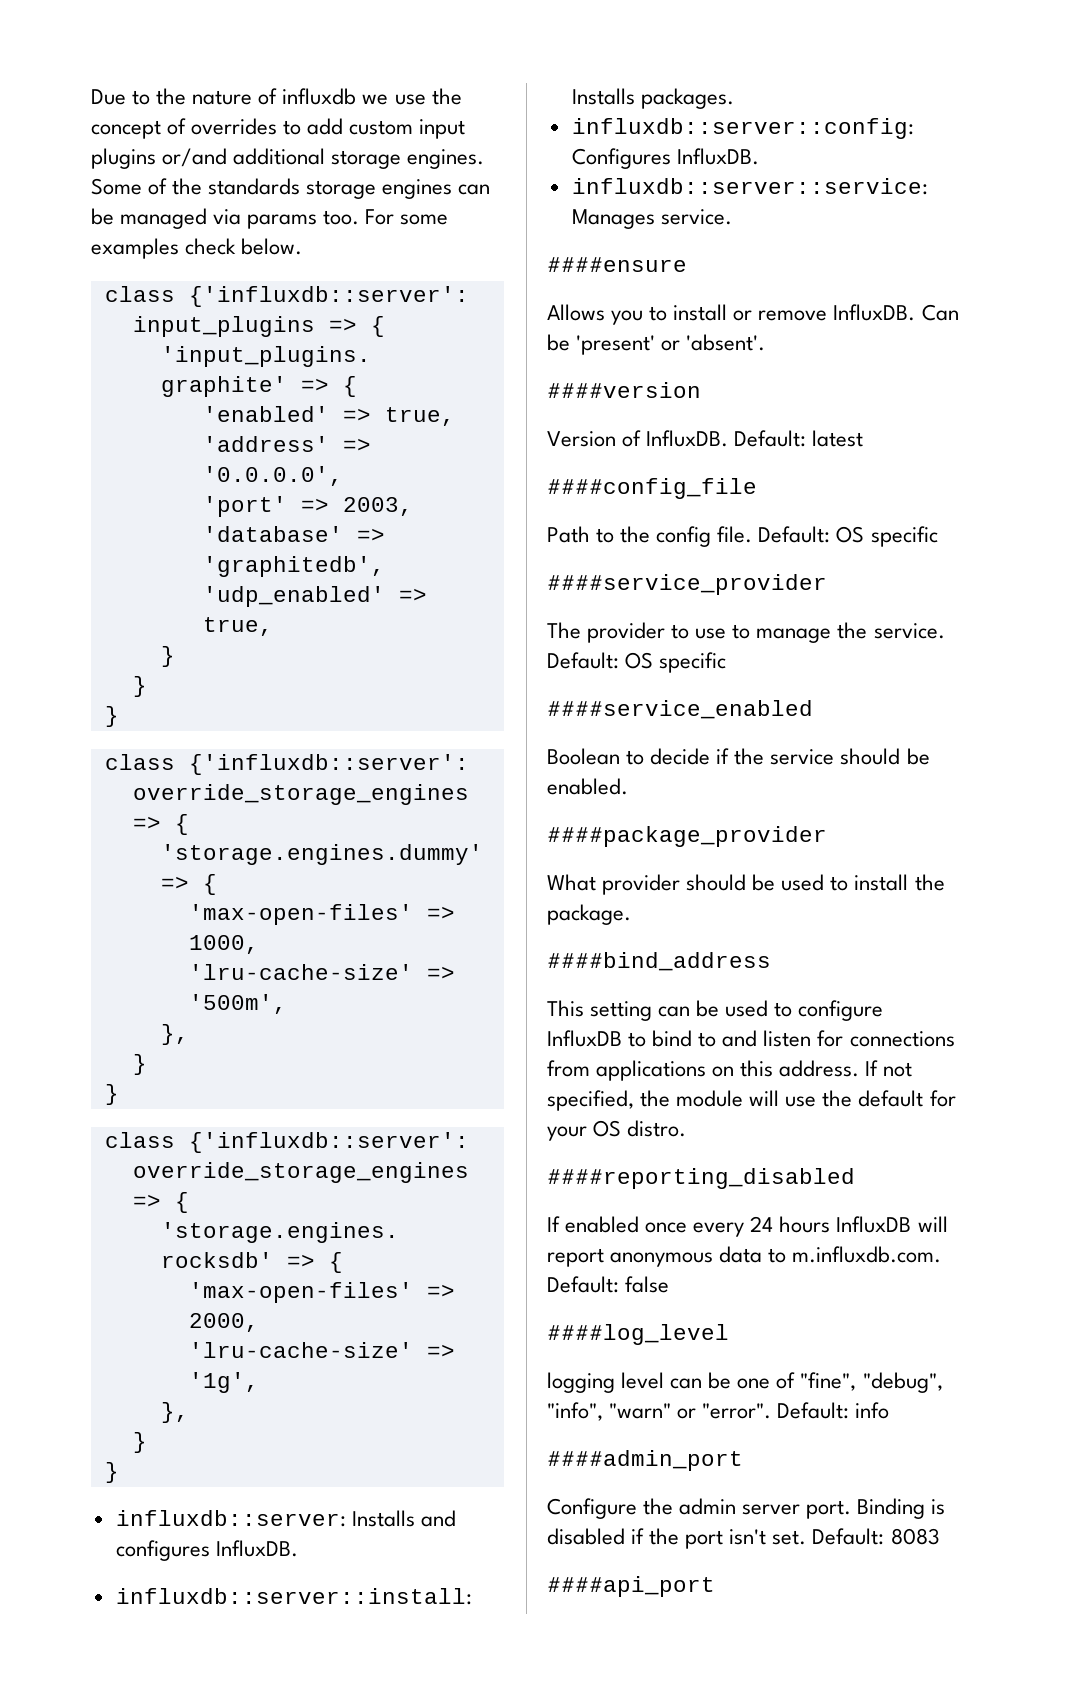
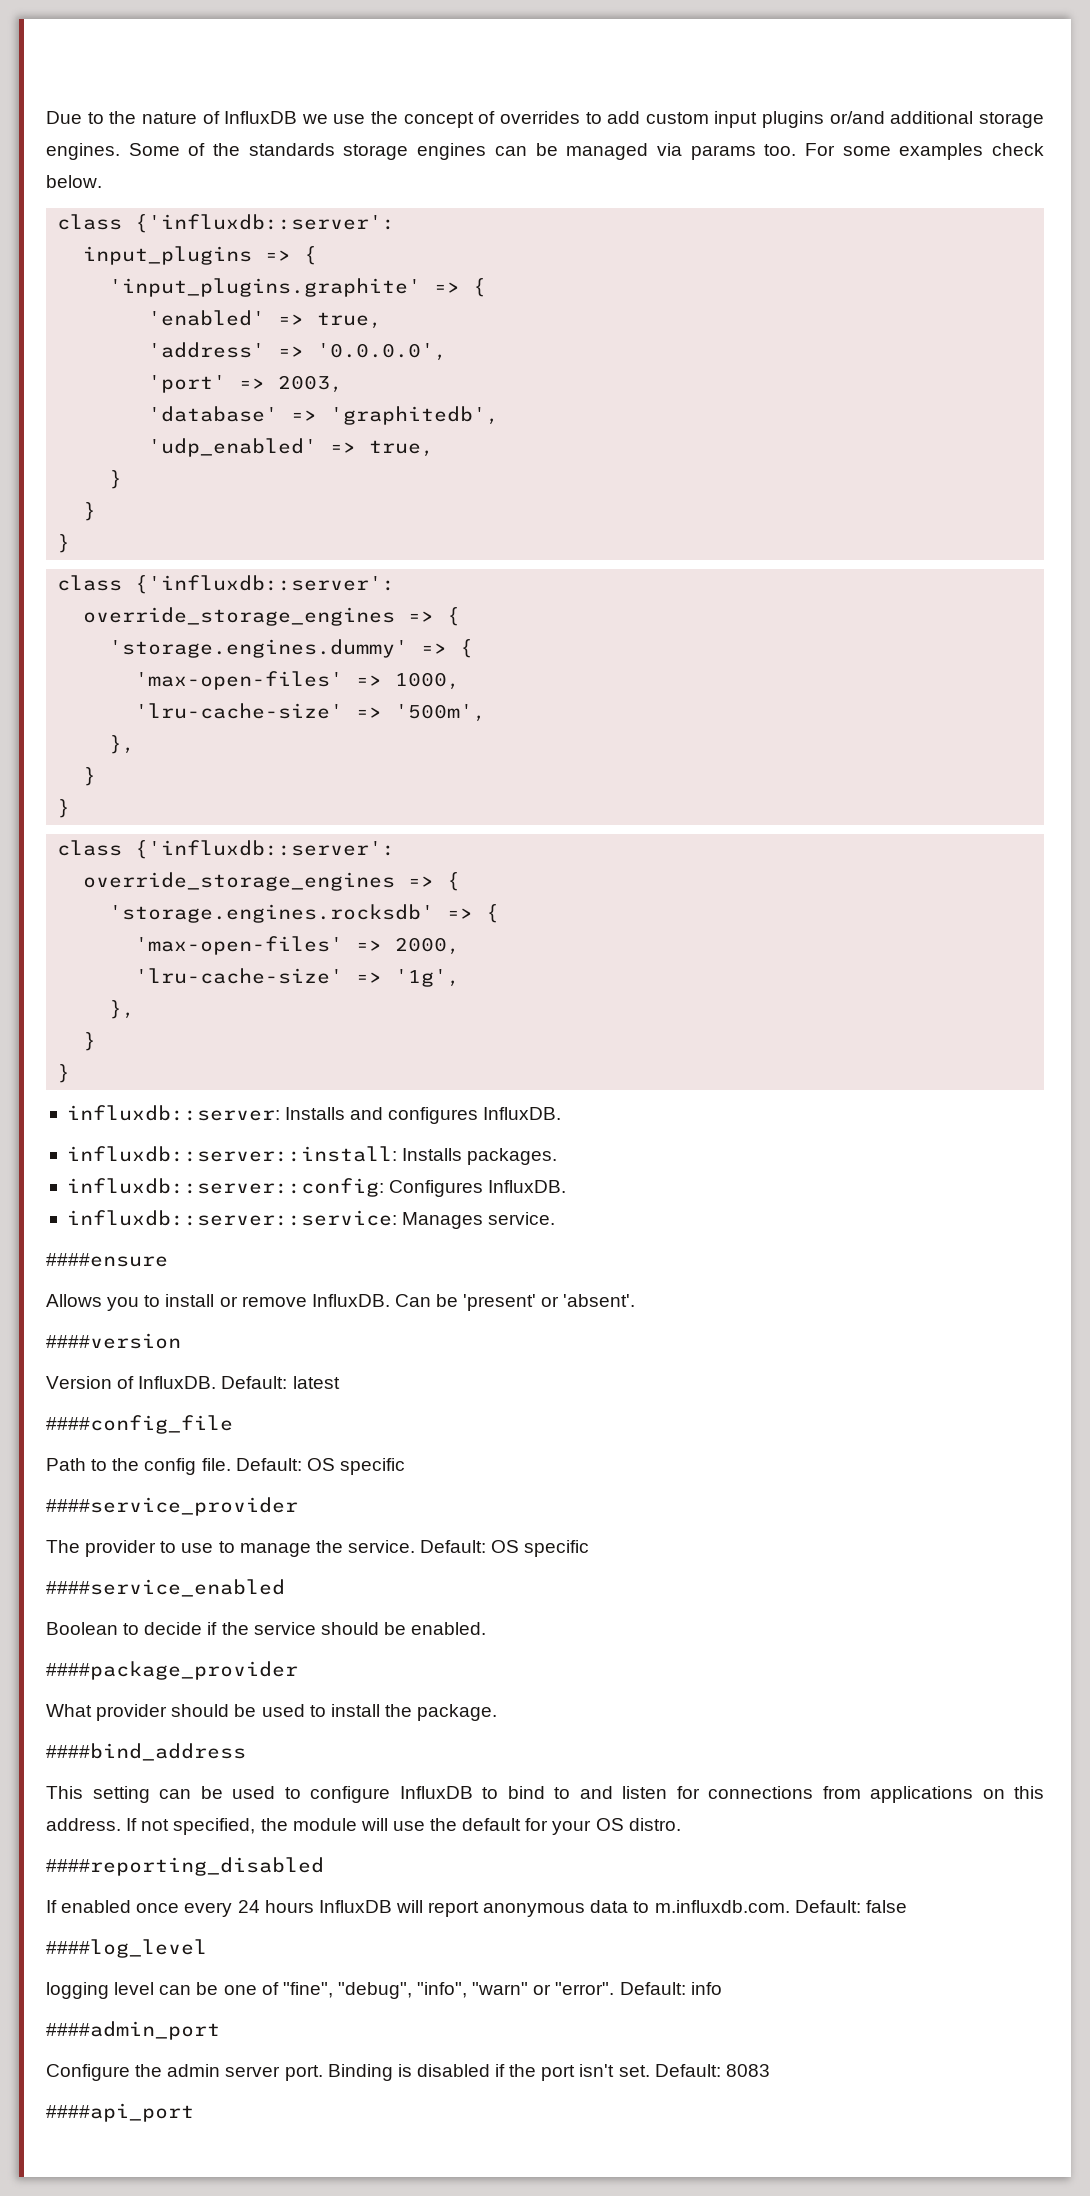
- Due to the nature of influxdb we use the concept of overrides to add custom input plugins or/and additional storage engines.
+ Due to the nature of InfluxDB we use the concept of overrides to add custom input plugins or/and additional storage engines.

